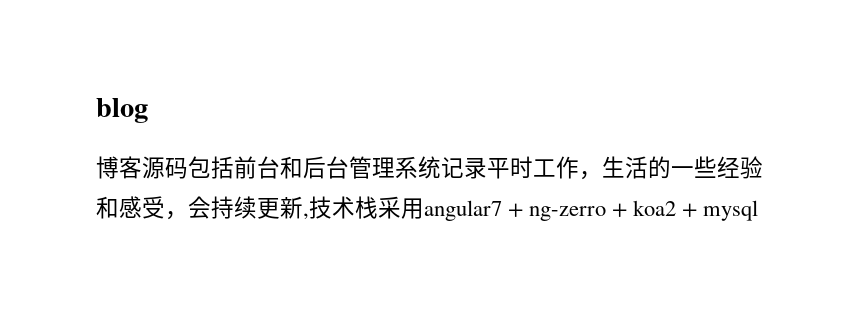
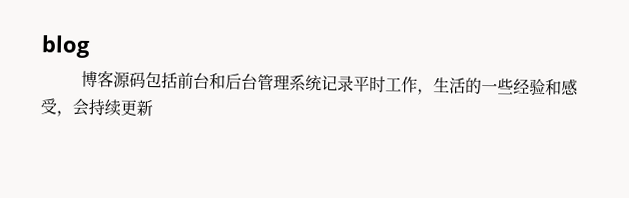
- 博客源码包括前台和后台管理系统记录平时工作，生活的一些经验和感受，会持续更新,技术栈采用angular7 + ng-zerro + koa2 + mysql
+ 博客源码包括前台和后台管理系统记录平时工作，生活的一些经验和感受，会持续更新

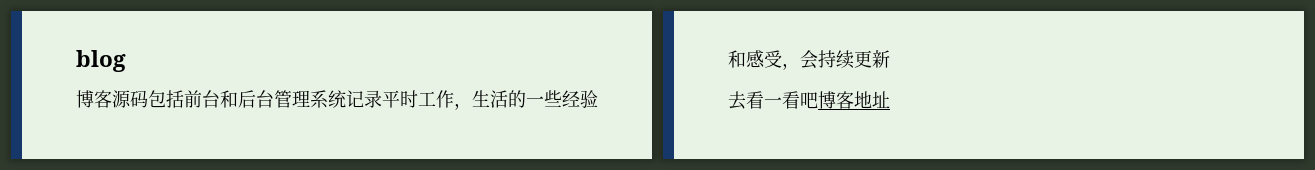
+ 去看一看吧博客地址

